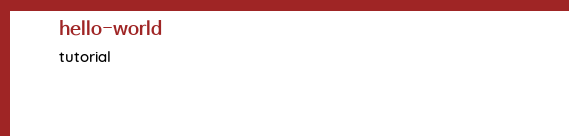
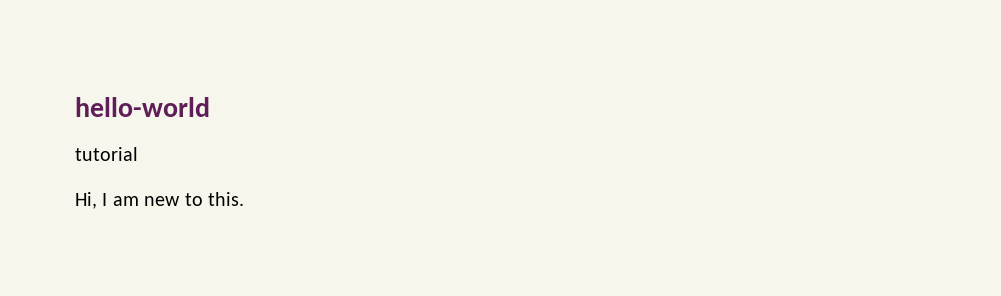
+ Hi, I am new to this.

